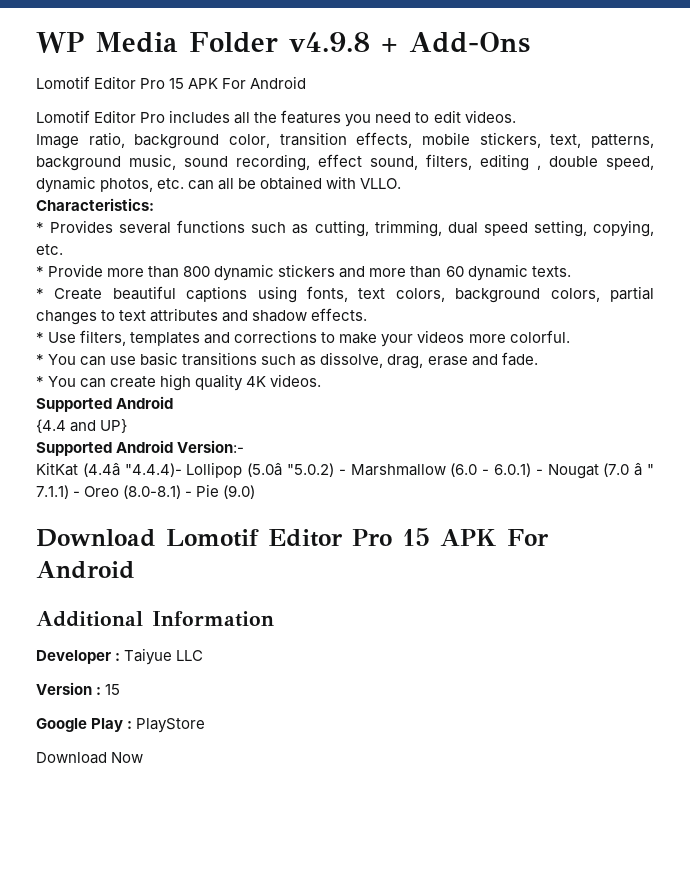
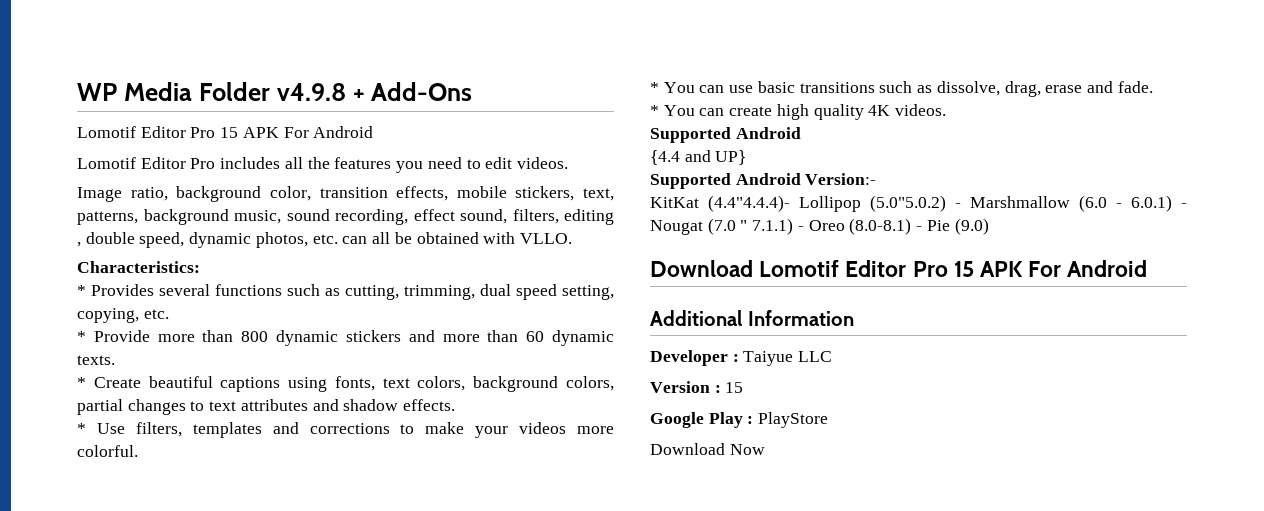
- KitKat (4.4â "4.4.4)- Lollipop (5.0â "5.0.2) - Marshmallow (6.0 - 6.0.1) - Nougat (7.0 â " 7.1.1) - Oreo (8.0-8.1) - Pie (9.0)
+ KitKat (4.4"4.4.4)- Lollipop (5.0"5.0.2) - Marshmallow (6.0 - 6.0.1) - Nougat (7.0 " 7.1.1) - Oreo (8.0-8.1) - Pie (9.0)

